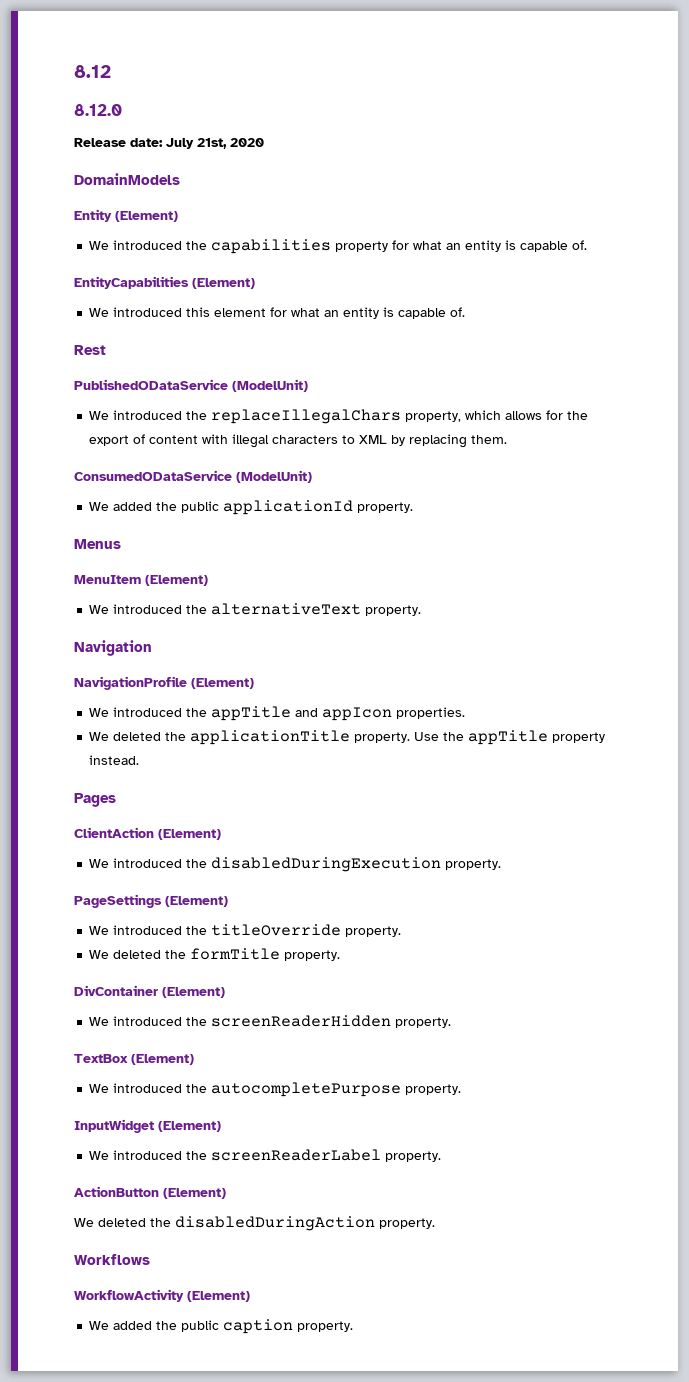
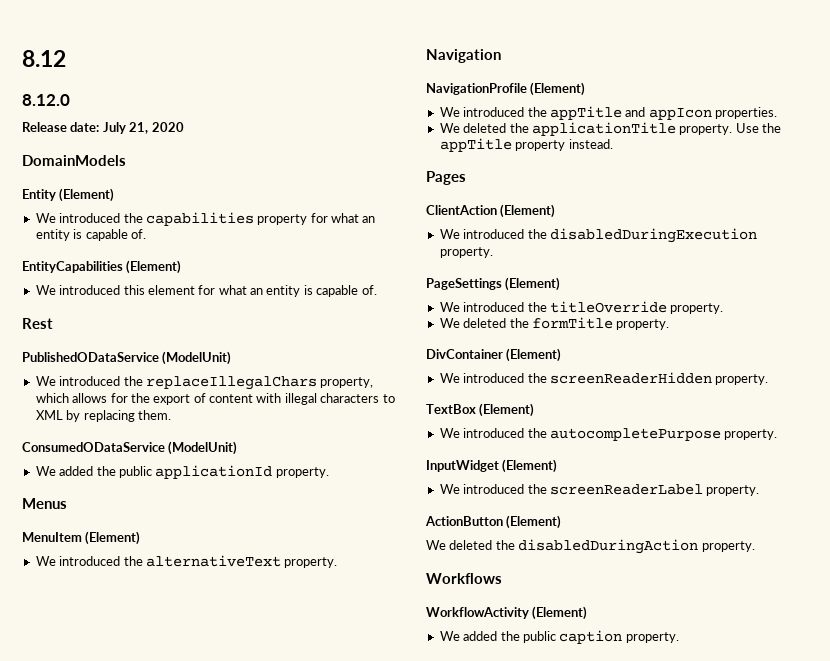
- Release date: July 21st, 2020
+ Release date: July 21, 2020

